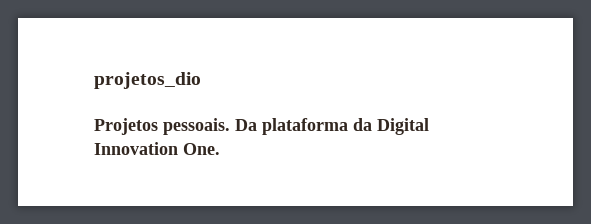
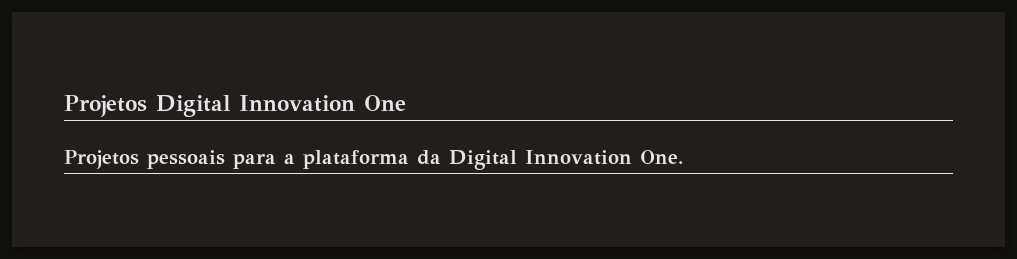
- projetos_dio
- Projetos pessoais. Da plataforma da Digital Innovation One.
+ Projetos Digital Innovation One
+ Projetos pessoais para a plataforma da Digital Innovation One.

